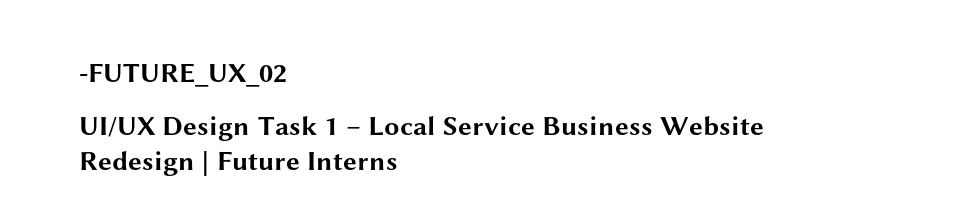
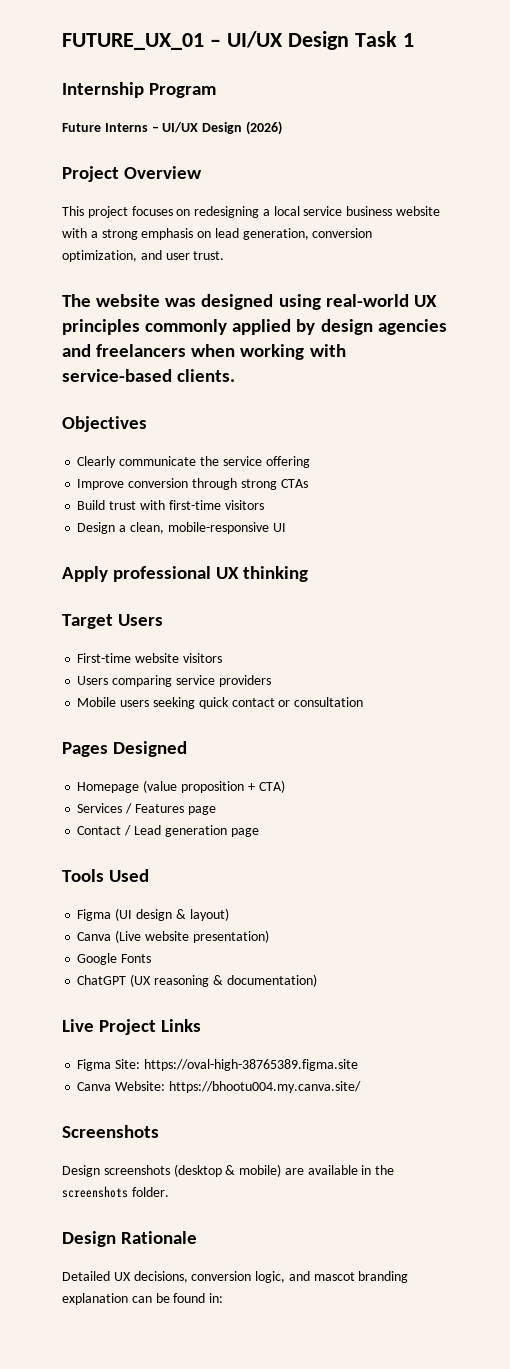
- -FUTURE_UX_02
- UI/UX Design Task 1 – Local Service Business Website Redesign | Future Interns
+ FUTURE_UX_01 – UI/UX Design Task 1
+ Internship Program
+ Future Interns – UI/UX Design (2026)
+ Project Overview
+ This project focuses on redesigning a local service business website with a strong emphasis on lead generation, conversion optimization, and user trust.
+ The website was designed using real-world UX principles commonly applied by design agencies and freelancers when working with service-based clients.
+ Objectives
+ Clearly communicate the service offering
+ Improve conversion through strong CTAs
+ Build trust with first-time visitors
+ Design a clean, mobile-responsive UI
+ Apply professional UX thinking
+ Target Users
+ First-time website visitors
+ Users comparing service providers
+ Mobile users seeking quick contact or consultation
+ Pages Designed
+ Homepage (value proposition + CTA)
+ Services / Features page
+ Contact / Lead generation page
+ Tools Used
+ Figma (UI design & layout)
+ Canva (Live website presentation)
+ Google Fonts
+ ChatGPT (UX reasoning & documentation)
+ Live Project Links
+ Figma Site: https://oval-high-38765389.figma.site
+ Canva Website: https://bhootu004.my.canva.site/
+ Screenshots
+ Design screenshots (desktop & mobile) are available in the screenshots folder.
+ Design Rationale
+ Detailed UX decisions, conversion logic, and mascot branding explanation can be found in:

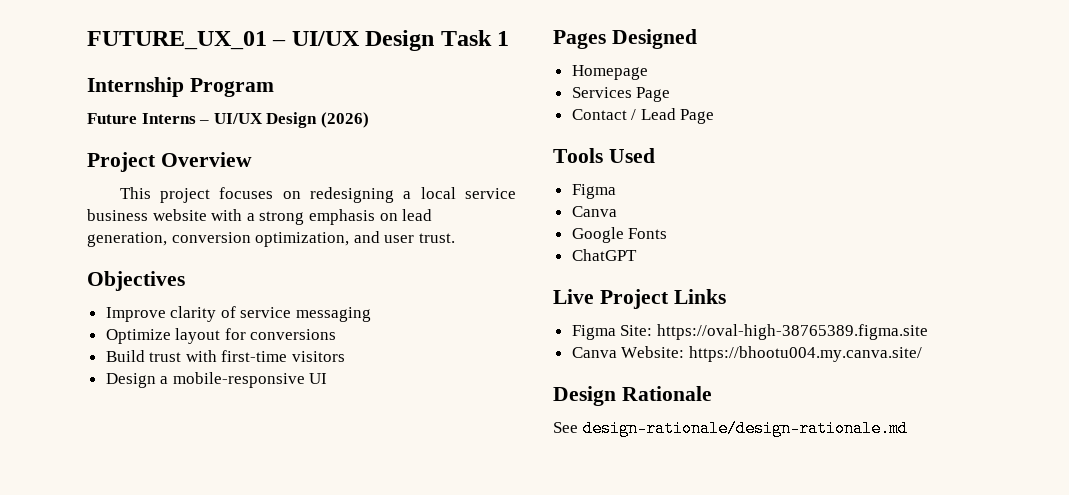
- The website was designed using real-world UX principles commonly applied by design agencies and freelancers when working with service-based clients.
  Objectives
- Clearly communicate the service offering
- Improve conversion through strong CTAs
+ Improve clarity of service messaging
+ Optimize layout for conversions
- Design a clean, mobile-responsive UI
+ Design a mobile-responsive UI
- Apply professional UX thinking
- Target Users
- First-time website visitors
- Users comparing service providers
- Mobile users seeking quick contact or consultation
  Pages Designed
- Homepage (value proposition + CTA)
- Services / Features page
+ Homepage
+ Services Page
- Contact / Lead generation page
+ Contact / Lead Page
  Tools Used
- Figma (UI design & layout)
- Canva (Live website presentation)
+ Figma
+ Canva
- ChatGPT (UX reasoning & documentation)
+ ChatGPT
- Screenshots
- Design screenshots (desktop & mobile) are available in the screenshots folder.
  Design Rationale
- Detailed UX decisions, conversion logic, and mascot branding explanation can be found in:
+ See design-rationale/design-rationale.md

